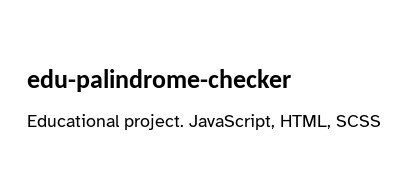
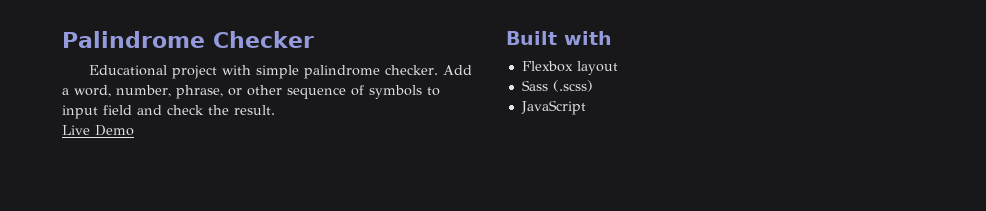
- edu-palindrome-checker
+ Palindrome Checker
- Educational project. JavaScript, HTML, SCSS
+ Educational project with simple palindrome checker. Add a word, number, phrase, or other sequence of symbols to input field and check the result.
+ Live Demo
+ Built with
+ Flexbox layout
+ Sass (.scss)
+ JavaScript

